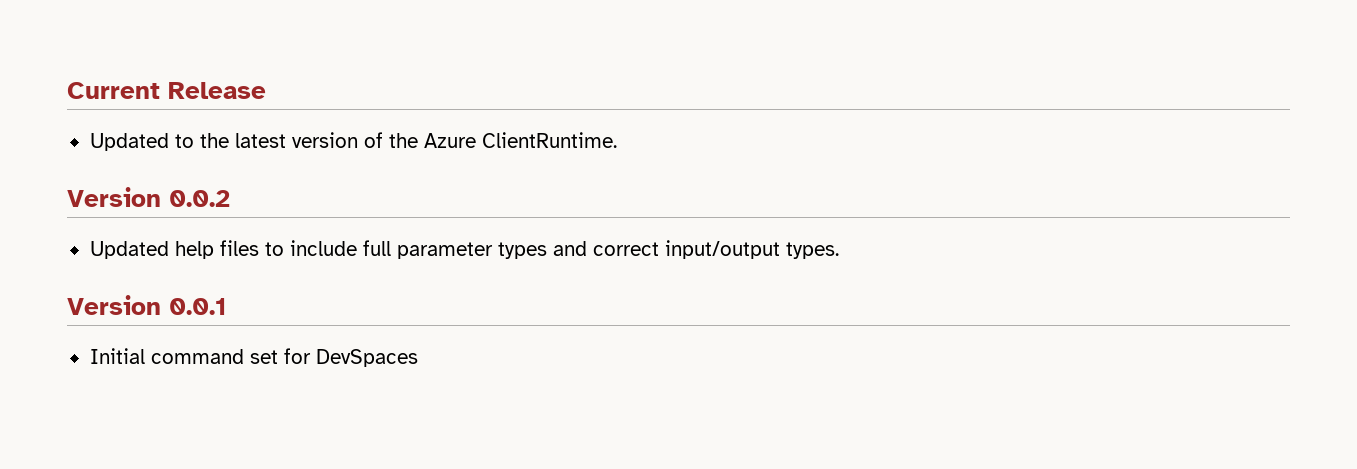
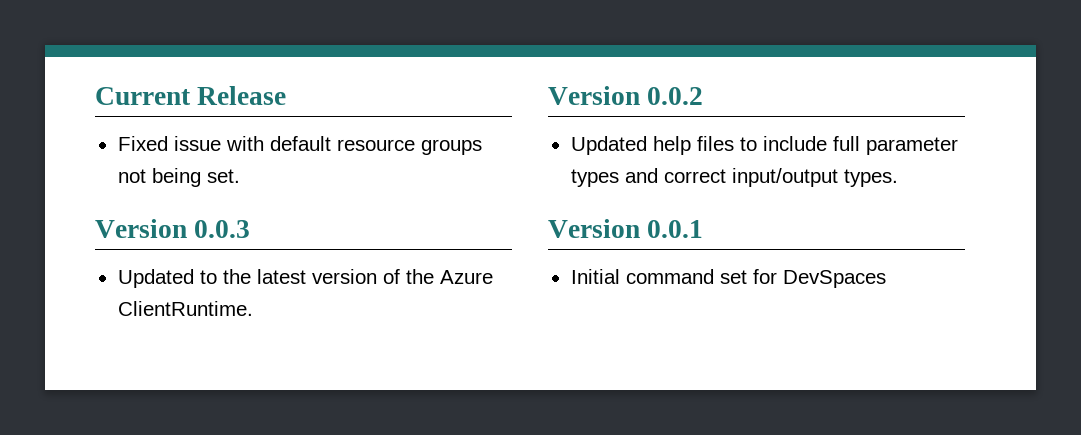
+ Fixed issue with default resource groups not being set.
+ Version 0.0.3

